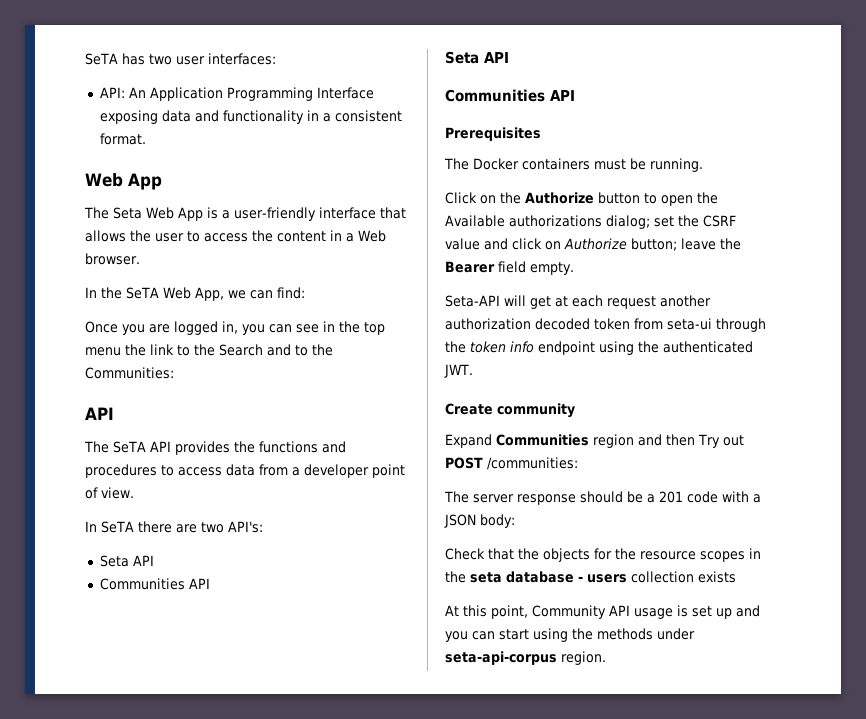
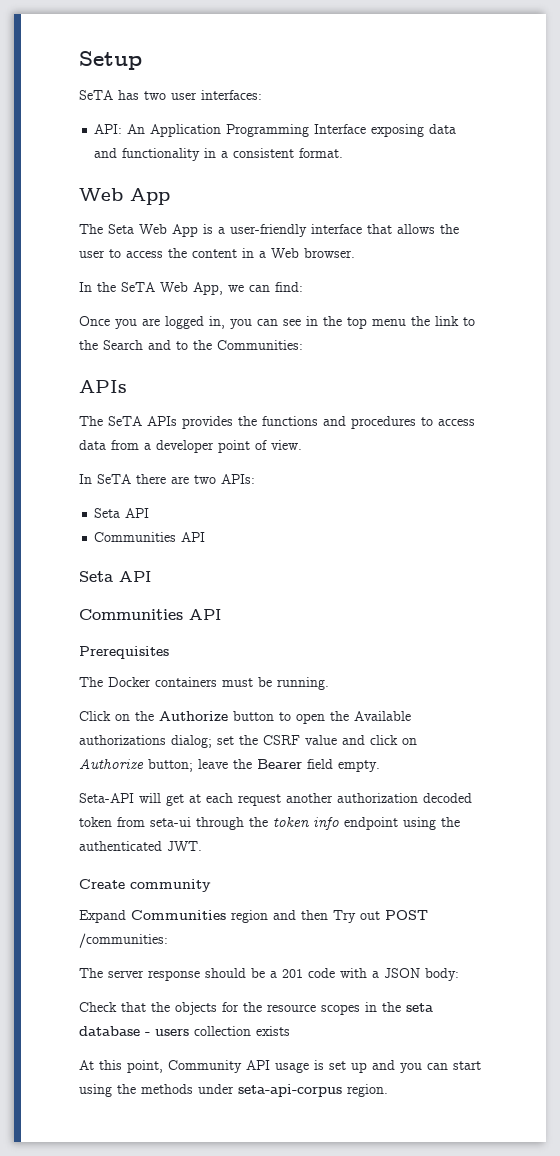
+ Setup
  Once you are logged in, you can see in the top menu the link to the Search and to the Communities:
- API
+ APIs
- The SeTA API provides the functions and procedures to access data from a developer point of view.
+ The SeTA APIs provides the functions and procedures to access data from a developer point of view.
- In SeTA there are two API's:
+ In SeTA there are two APIs:

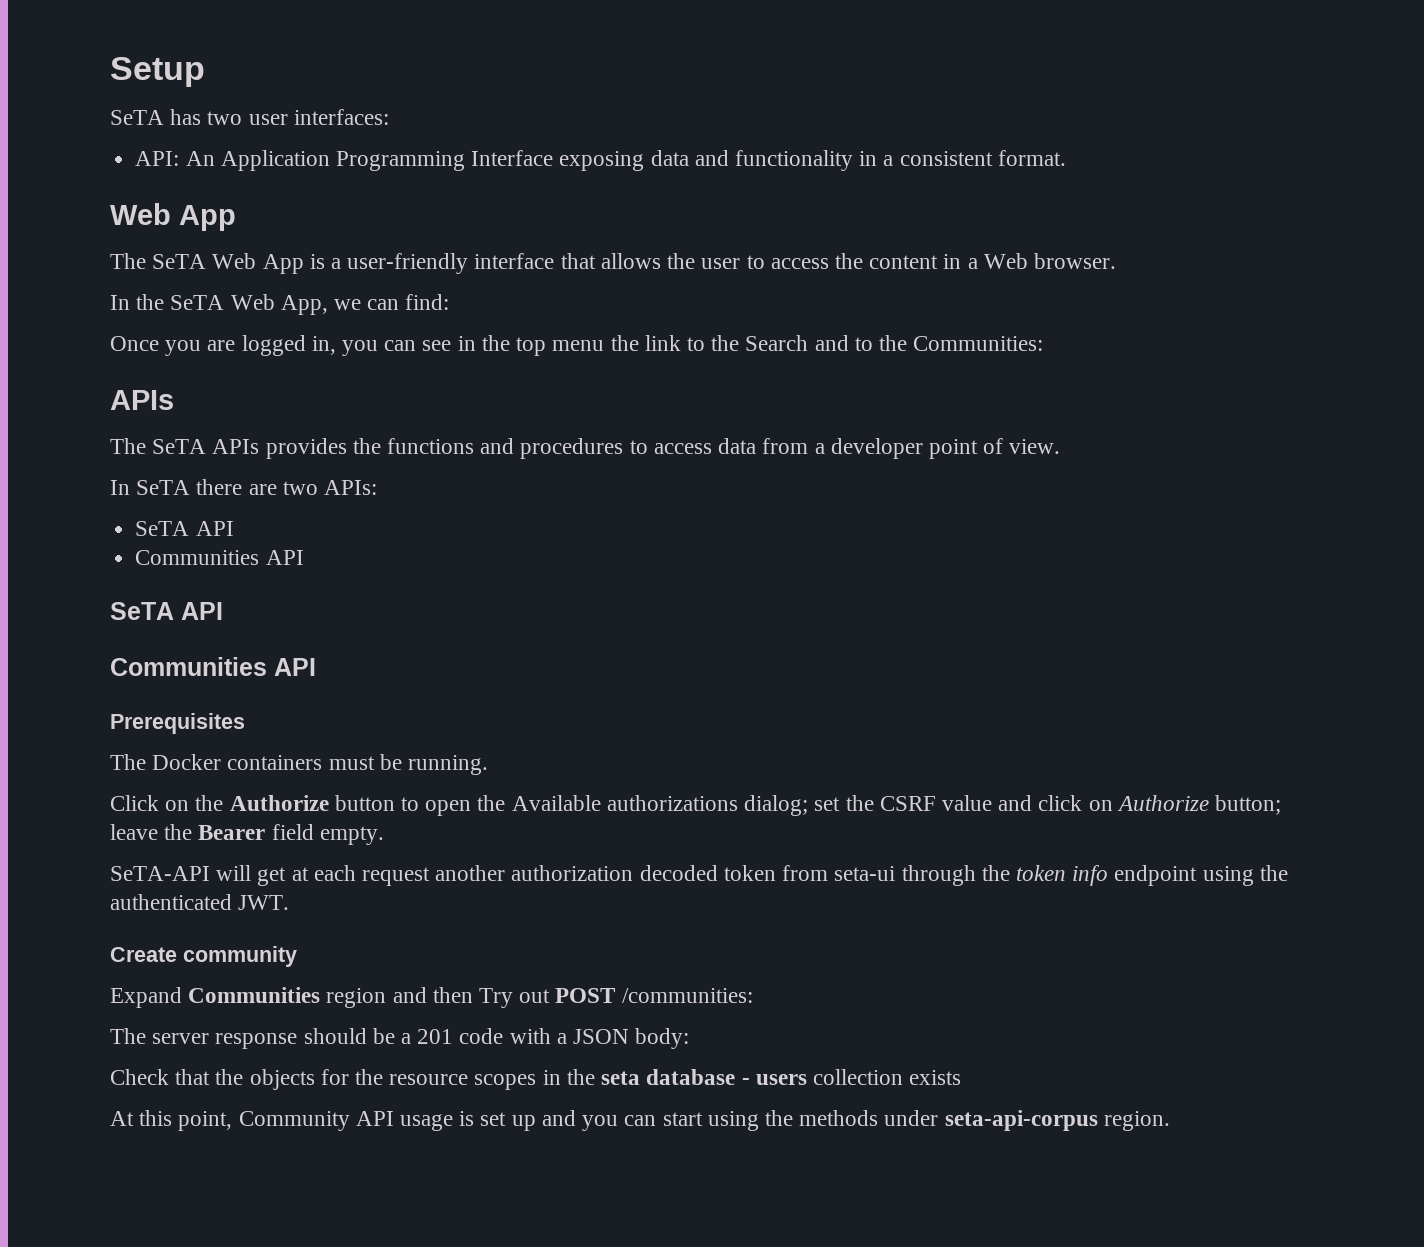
- The Seta Web App is a user-friendly interface that allows the user to access the content in a Web browser.
+ The SeTA Web App is a user-friendly interface that allows the user to access the content in a Web browser.
  In SeTA there are two APIs:
- Seta API
+ SeTA API
  Communities API
- Seta API
+ SeTA API
- Seta-API will get at each request another authorization decoded token from seta-ui through the token info endpoint using the authenticated JWT.
+ SeTA-API will get at each request another authorization decoded token from seta-ui through the token info endpoint using the authenticated JWT.

